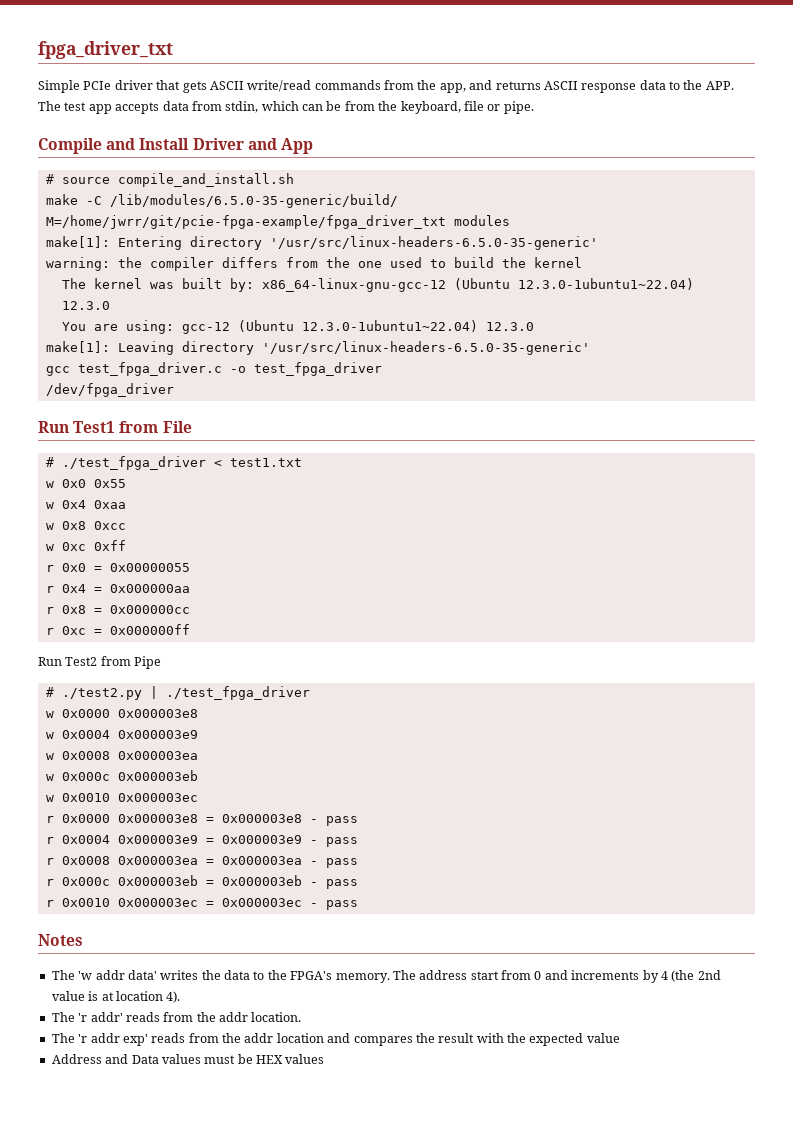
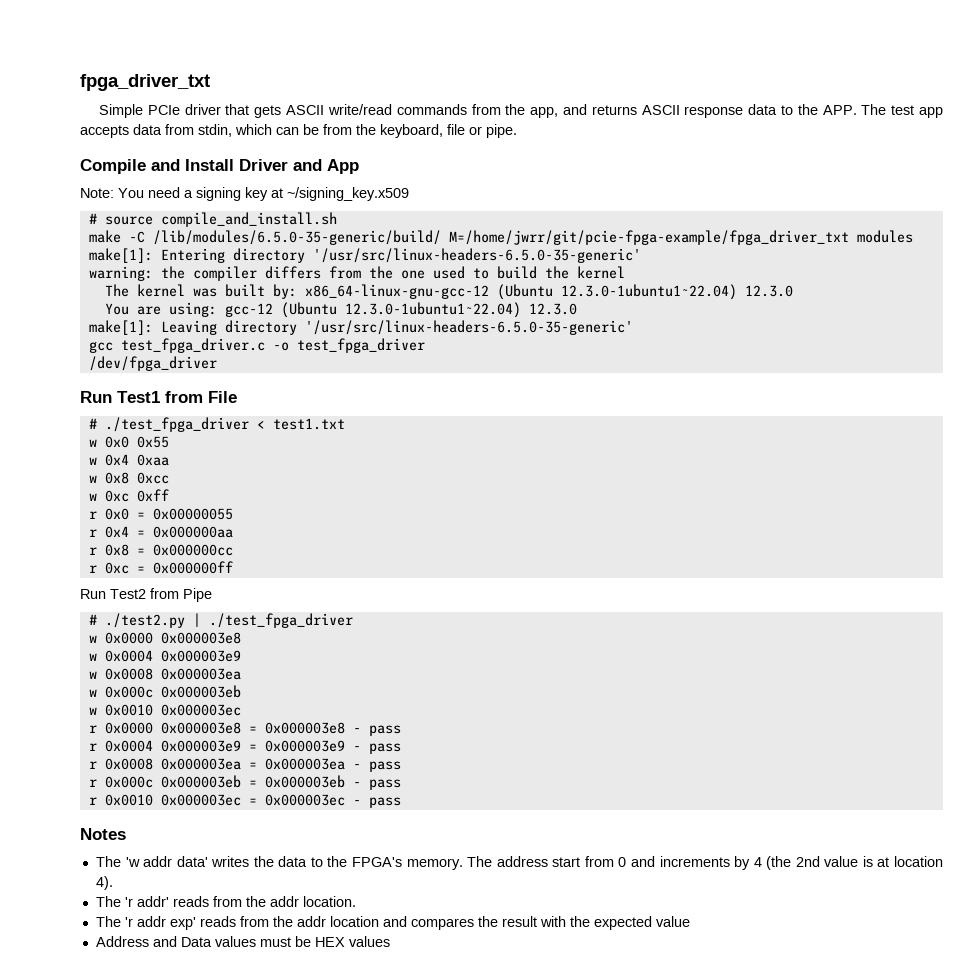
+ Note: You need a signing key at ~/signing_key.x509

